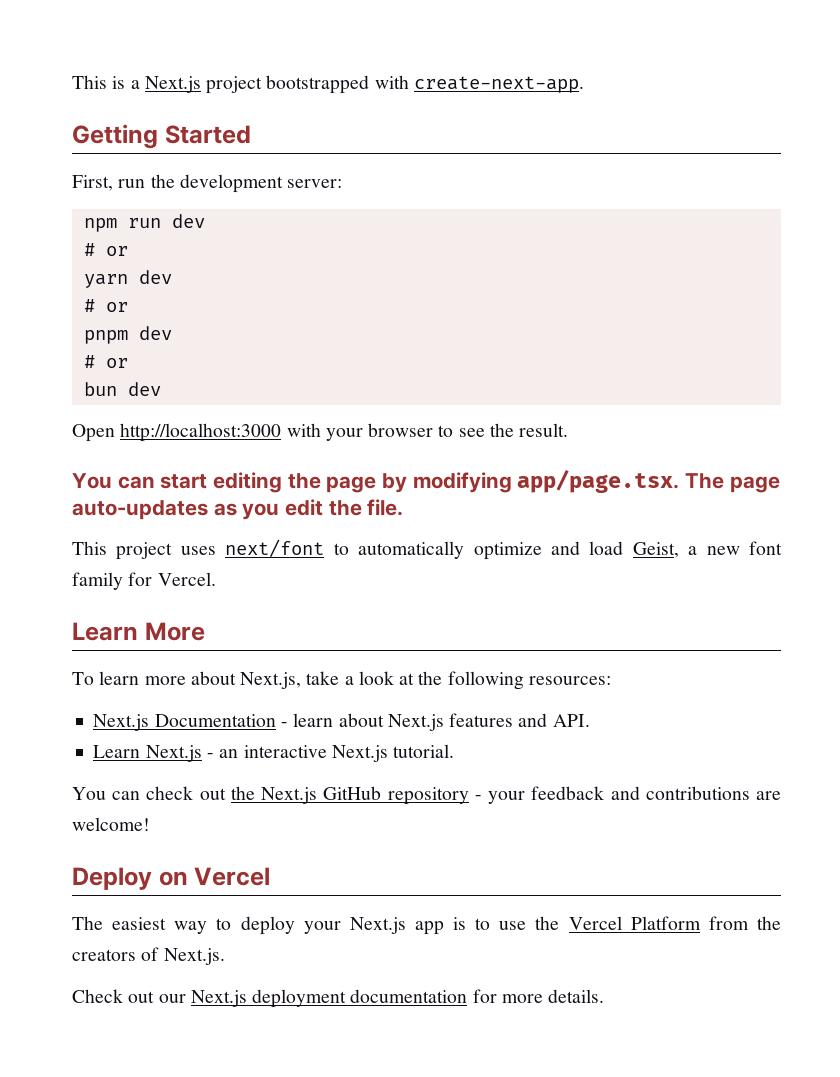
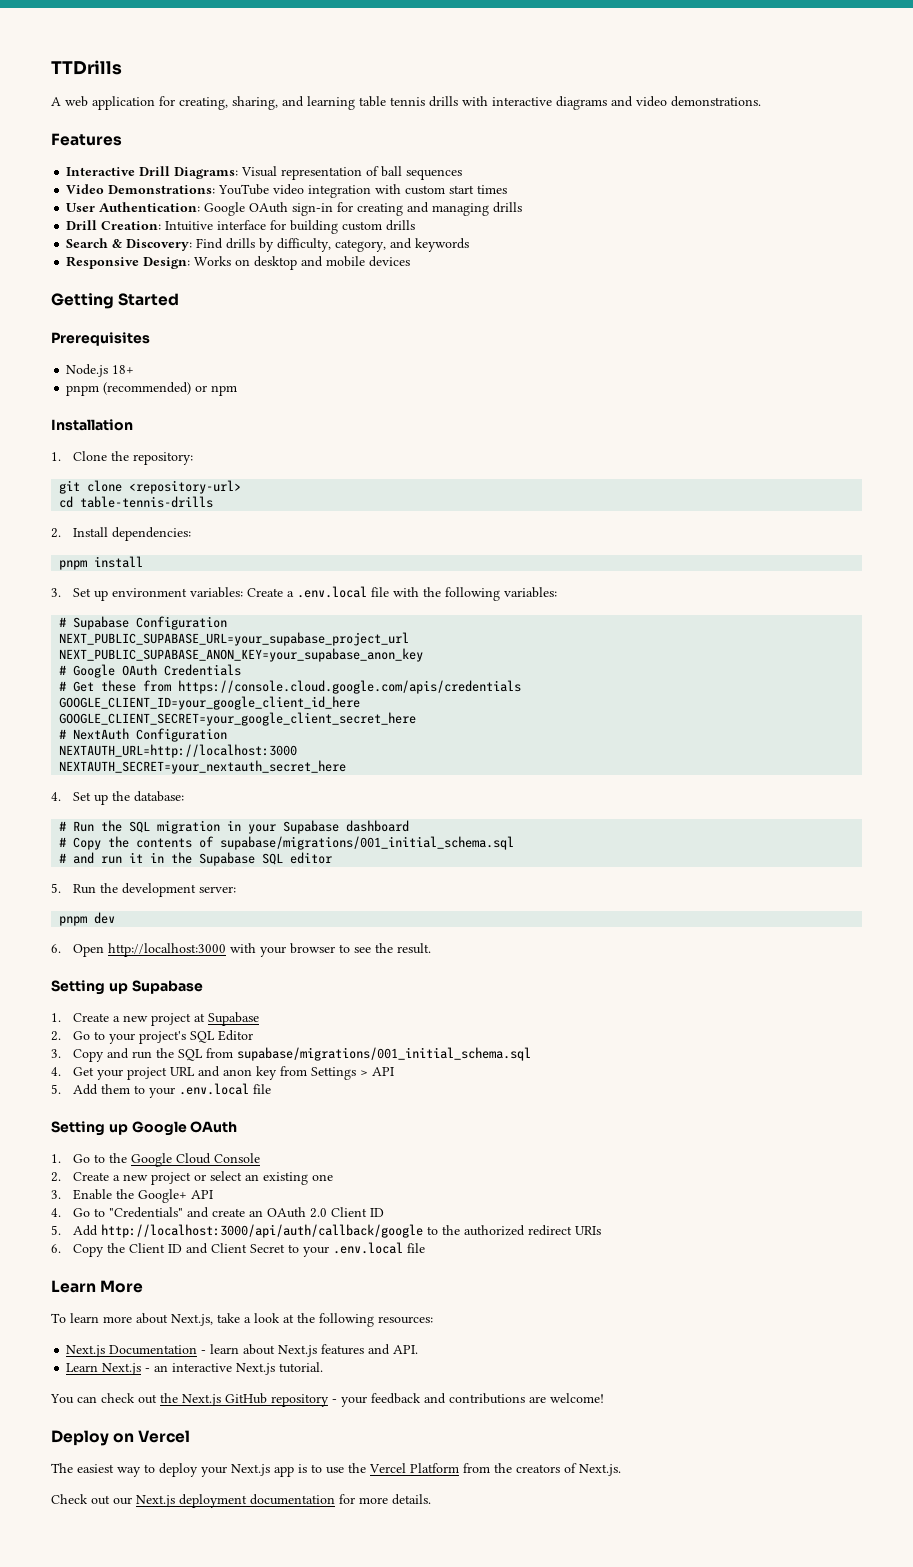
- This is a Next.js project bootstrapped with create-next-app.
+ TTDrills
+ A web application for creating, sharing, and learning table tennis drills with interactive diagrams and video demonstrations.
+ Features
+ Interactive Drill Diagrams: Visual representation of ball sequences
+ Video Demonstrations: YouTube video integration with custom start times
+ User Authentication: Google OAuth sign-in for creating and managing drills
+ Drill Creation: Intuitive interface for building custom drills
+ Search & Discovery: Find drills by difficulty, category, and keywords
+ Responsive Design: Works on desktop and mobile devices
  Getting Started
- First, run the development server:
- npm run dev
- # or
- yarn dev
- # or
+ Prerequisites
+ Node.js 18+
+ pnpm (recommended) or npm
+ Installation
+ 1. Clone the repository:
+ git clone <repository-url>
+ cd table-tennis-drills
+ 2. Install dependencies:
+ pnpm install
+ 3. Set up environment variables: Create a .env.local file with the following variables:
+ # Supabase Configuration
+ NEXT_PUBLIC_SUPABASE_URL=your_supabase_project_url
+ NEXT_PUBLIC_SUPABASE_ANON_KEY=your_supabase_anon_key
+ # Google OAuth Credentials
+ # Get these from https://console.cloud.google.com/apis/credentials
+ GOOGLE_CLIENT_ID=your_google_client_id_here
+ GOOGLE_CLIENT_SECRET=your_google_client_secret_here
+ # NextAuth Configuration
+ NEXTAUTH_URL=http://localhost:3000
+ NEXTAUTH_SECRET=your_nextauth_secret_here
+ 4. Set up the database:
+ # Run the SQL migration in your Supabase dashboard
+ # Copy the contents of supabase/migrations/001_initial_schema.sql
+ # and run it in the Supabase SQL editor
+ 5. Run the development server:
  pnpm dev
- # or
- bun dev
- Open http://localhost:3000 with your browser to see the result.
+ 6. Open http://localhost:3000 with your browser to see the result.
- You can start editing the page by modifying app/page.tsx. The page auto-updates as you edit the file.
- This project uses next/font to automatically optimize and load Geist, a new font family for Vercel.
+ Setting up Supabase
+ 1. Create a new project at Supabase
+ 2. Go to your project's SQL Editor
+ 3. Copy and run the SQL from supabase/migrations/001_initial_schema.sql
+ 4. Get your project URL and anon key from Settings > API
+ 5. Add them to your .env.local file
+ Setting up Google OAuth
+ 1. Go to the Google Cloud Console
+ 2. Create a new project or select an existing one
+ 3. Enable the Google+ API
+ 4. Go to "Credentials" and create an OAuth 2.0 Client ID
+ 5. Add http://localhost:3000/api/auth/callback/google to the authorized redirect URIs
+ 6. Copy the Client ID and Client Secret to your .env.local file

